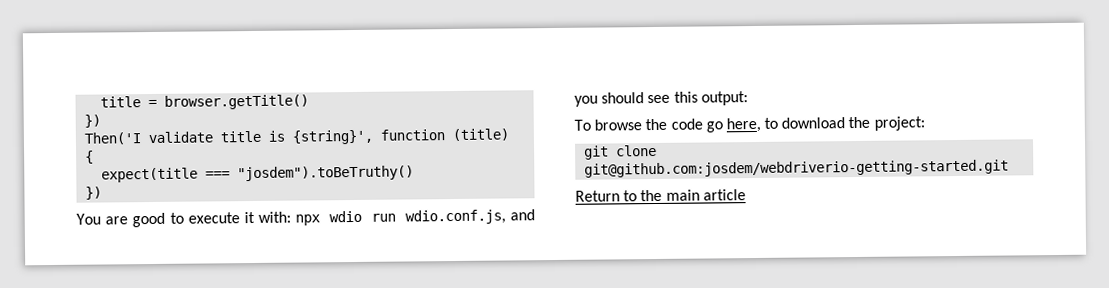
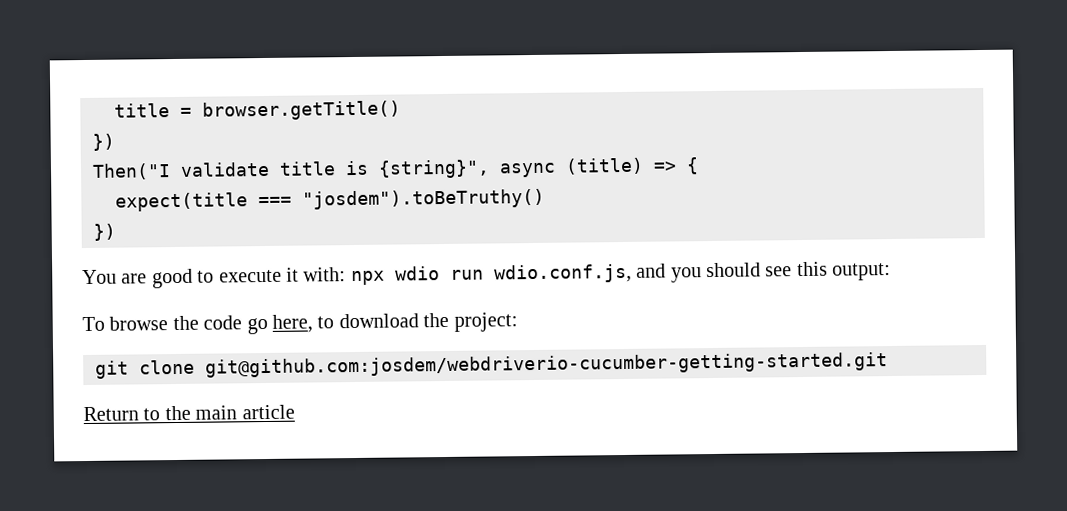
- Then('I validate title is {string}', function (title) {
+ Then("I validate title is {string}", async (title) => {
- git clone git@github.com:josdem/webdriverio-getting-started.git
+ git clone git@github.com:josdem/webdriverio-cucumber-getting-started.git

